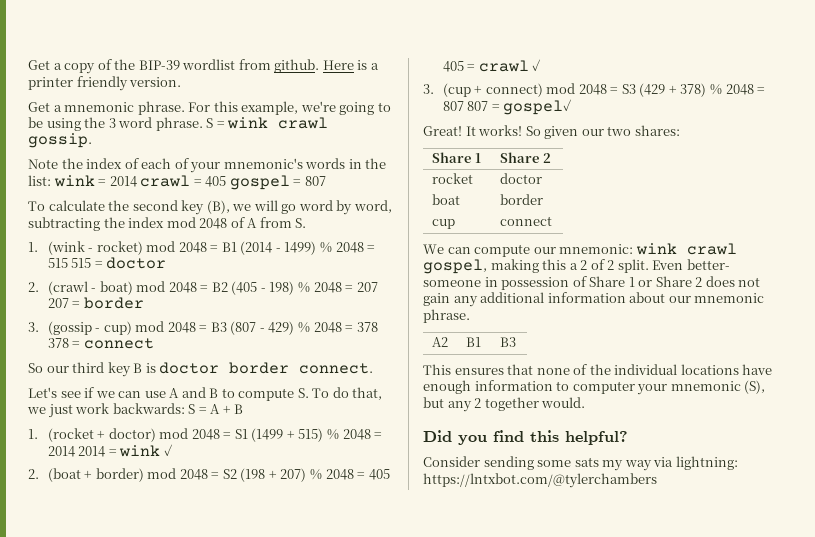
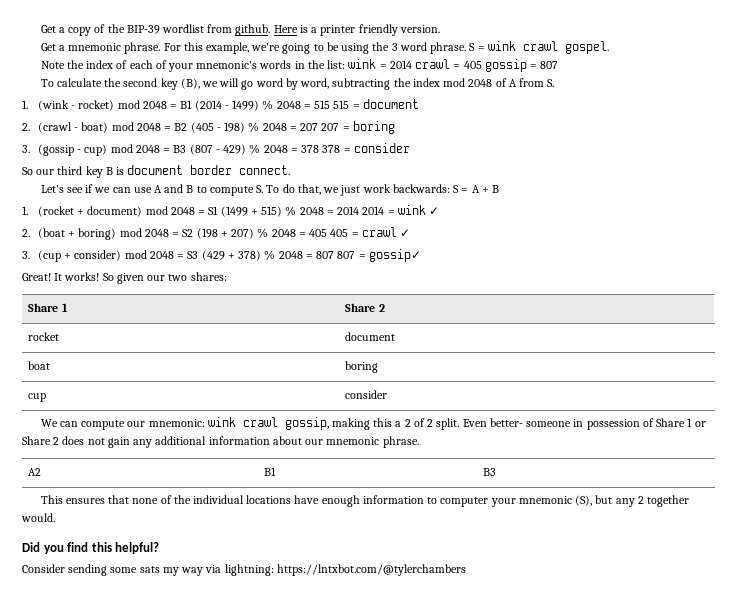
- S = wink crawl gossip.
+ S = wink crawl gospel.
- Note the index of each of your mnemonic's words in the list: wink = 2014 crawl = 405 gospel = 807
+ Note the index of each of your mnemonic's words in the list: wink = 2014 crawl = 405 gossip = 807
- 1. (wink - rocket) mod 2048 = B1 (2014 - 1499) % 2048 = 515 515 = doctor
+ 1. (wink - rocket) mod 2048 = B1 (2014 - 1499) % 2048 = 515 515 = document
- 2. (crawl - boat) mod 2048 = B2 (405 - 198) % 2048 = 207 207 = border
+ 2. (crawl - boat) mod 2048 = B2 (405 - 198) % 2048 = 207 207 = boring
- 3. (gossip - cup) mod 2048 = B3 (807 - 429) % 2048 = 378 378 = connect
+ 3. (gossip - cup) mod 2048 = B3 (807 - 429) % 2048 = 378 378 = consider
- So our third key B is doctor border connect.
+ So our third key B is document border connect.
- 1. (rocket + doctor) mod 2048 = S1 (1499 + 515) % 2048 = 2014 2014 = wink ✓
+ 1. (rocket + document) mod 2048 = S1 (1499 + 515) % 2048 = 2014 2014 = wink ✓
- 2. (boat + border) mod 2048 = S2 (198 + 207) % 2048 = 405 405 = crawl ✓
+ 2. (boat + boring) mod 2048 = S2 (198 + 207) % 2048 = 405 405 = crawl ✓
- 3. (cup + connect) mod 2048 = S3 (429 + 378) % 2048 = 807 807 = gospel✓
+ 3. (cup + consider) mod 2048 = S3 (429 + 378) % 2048 = 807 807 = gossip✓
- rocket | doctor
+ rocket | document
- boat | border
+ boat | boring
- cup | connect
+ cup | consider
- We can compute our mnemonic: wink crawl gospel, making this a 2 of 2 split.
+ We can compute our mnemonic: wink crawl gossip, making this a 2 of 2 split.

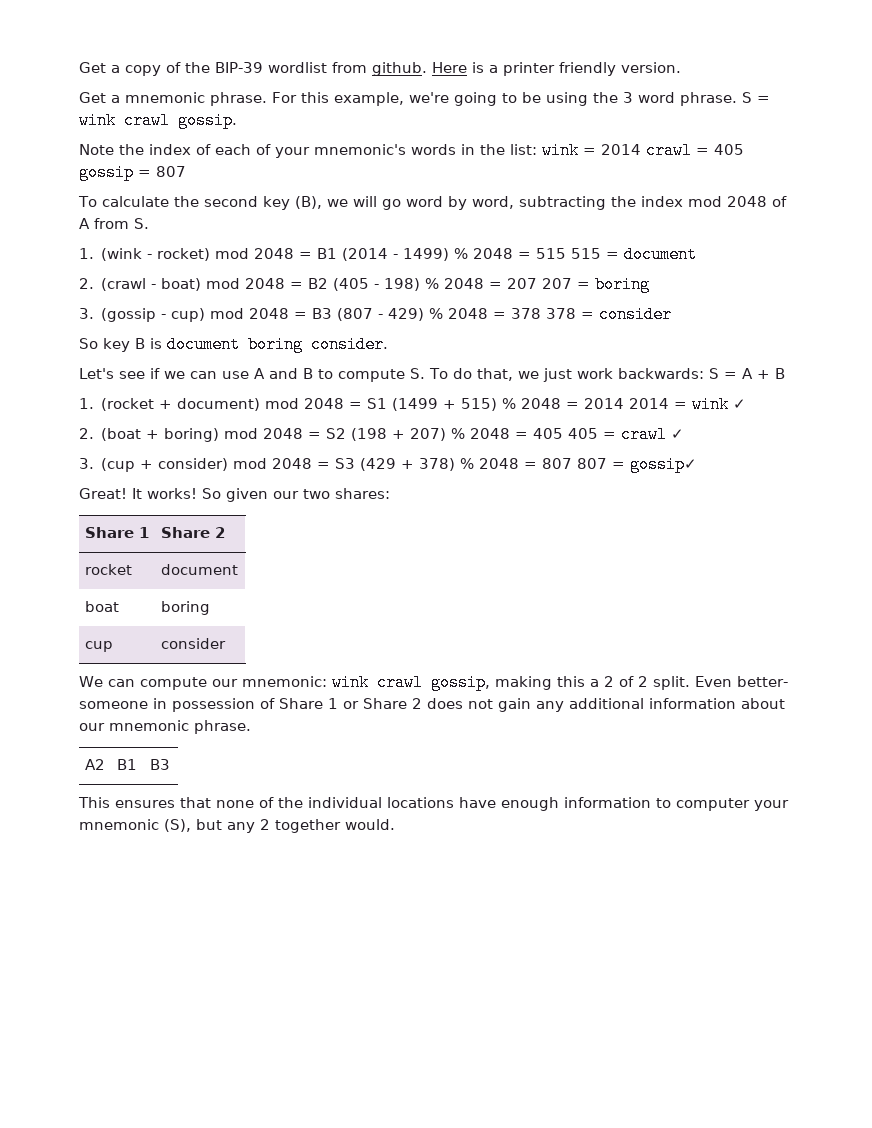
- S = wink crawl gospel.
+ S = wink crawl gossip.
- So our third key B is document border connect.
+ So key B is document boring consider.
- Did you find this helpful?
- Consider sending some sats my way via lightning: https://lntxbot.com/@tylerchambers

